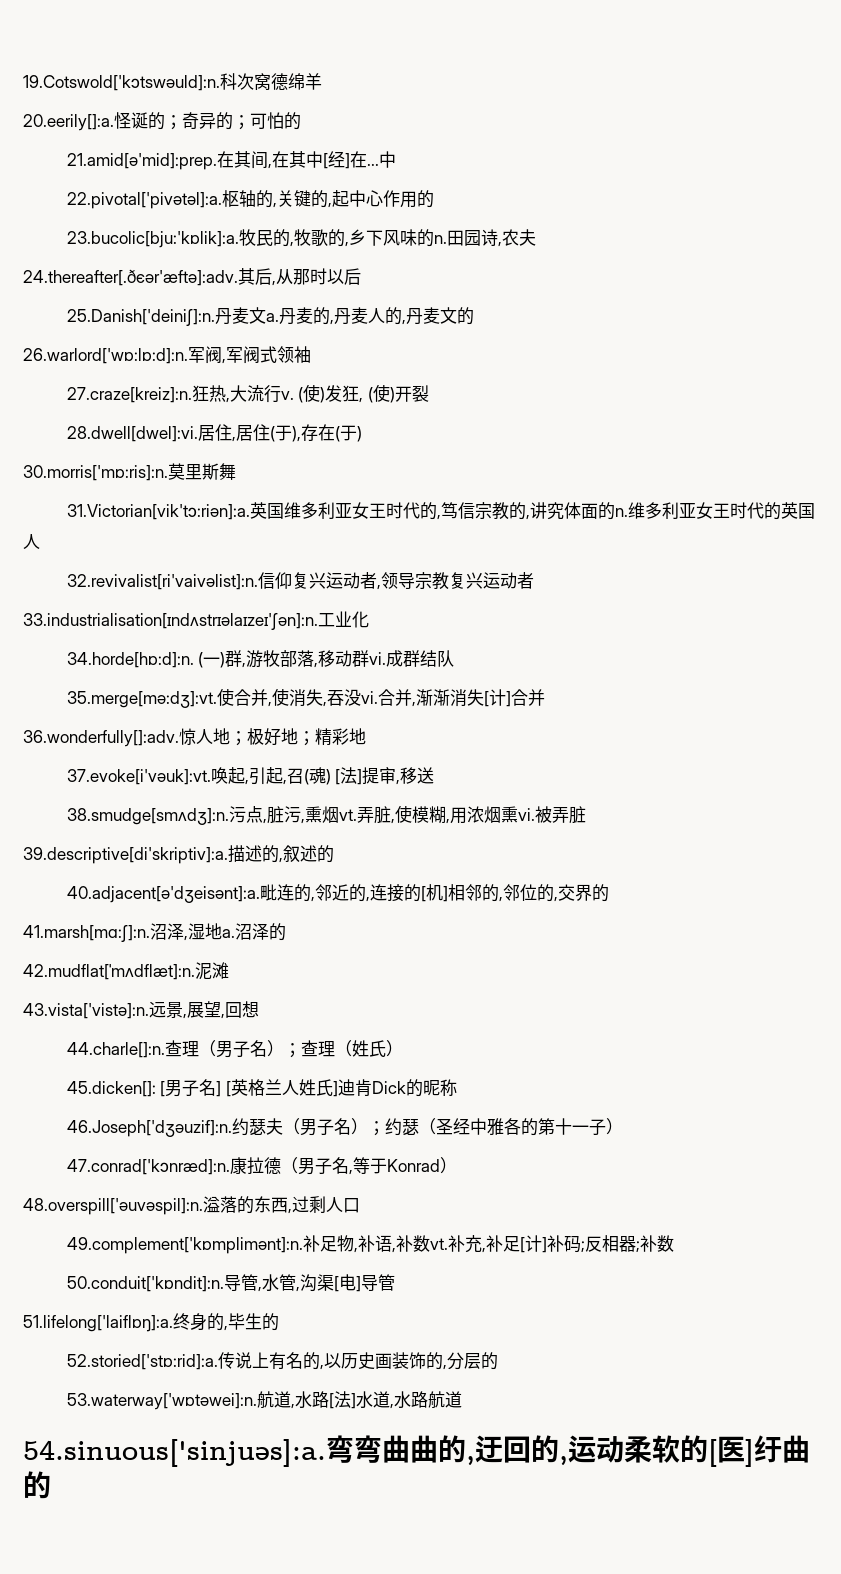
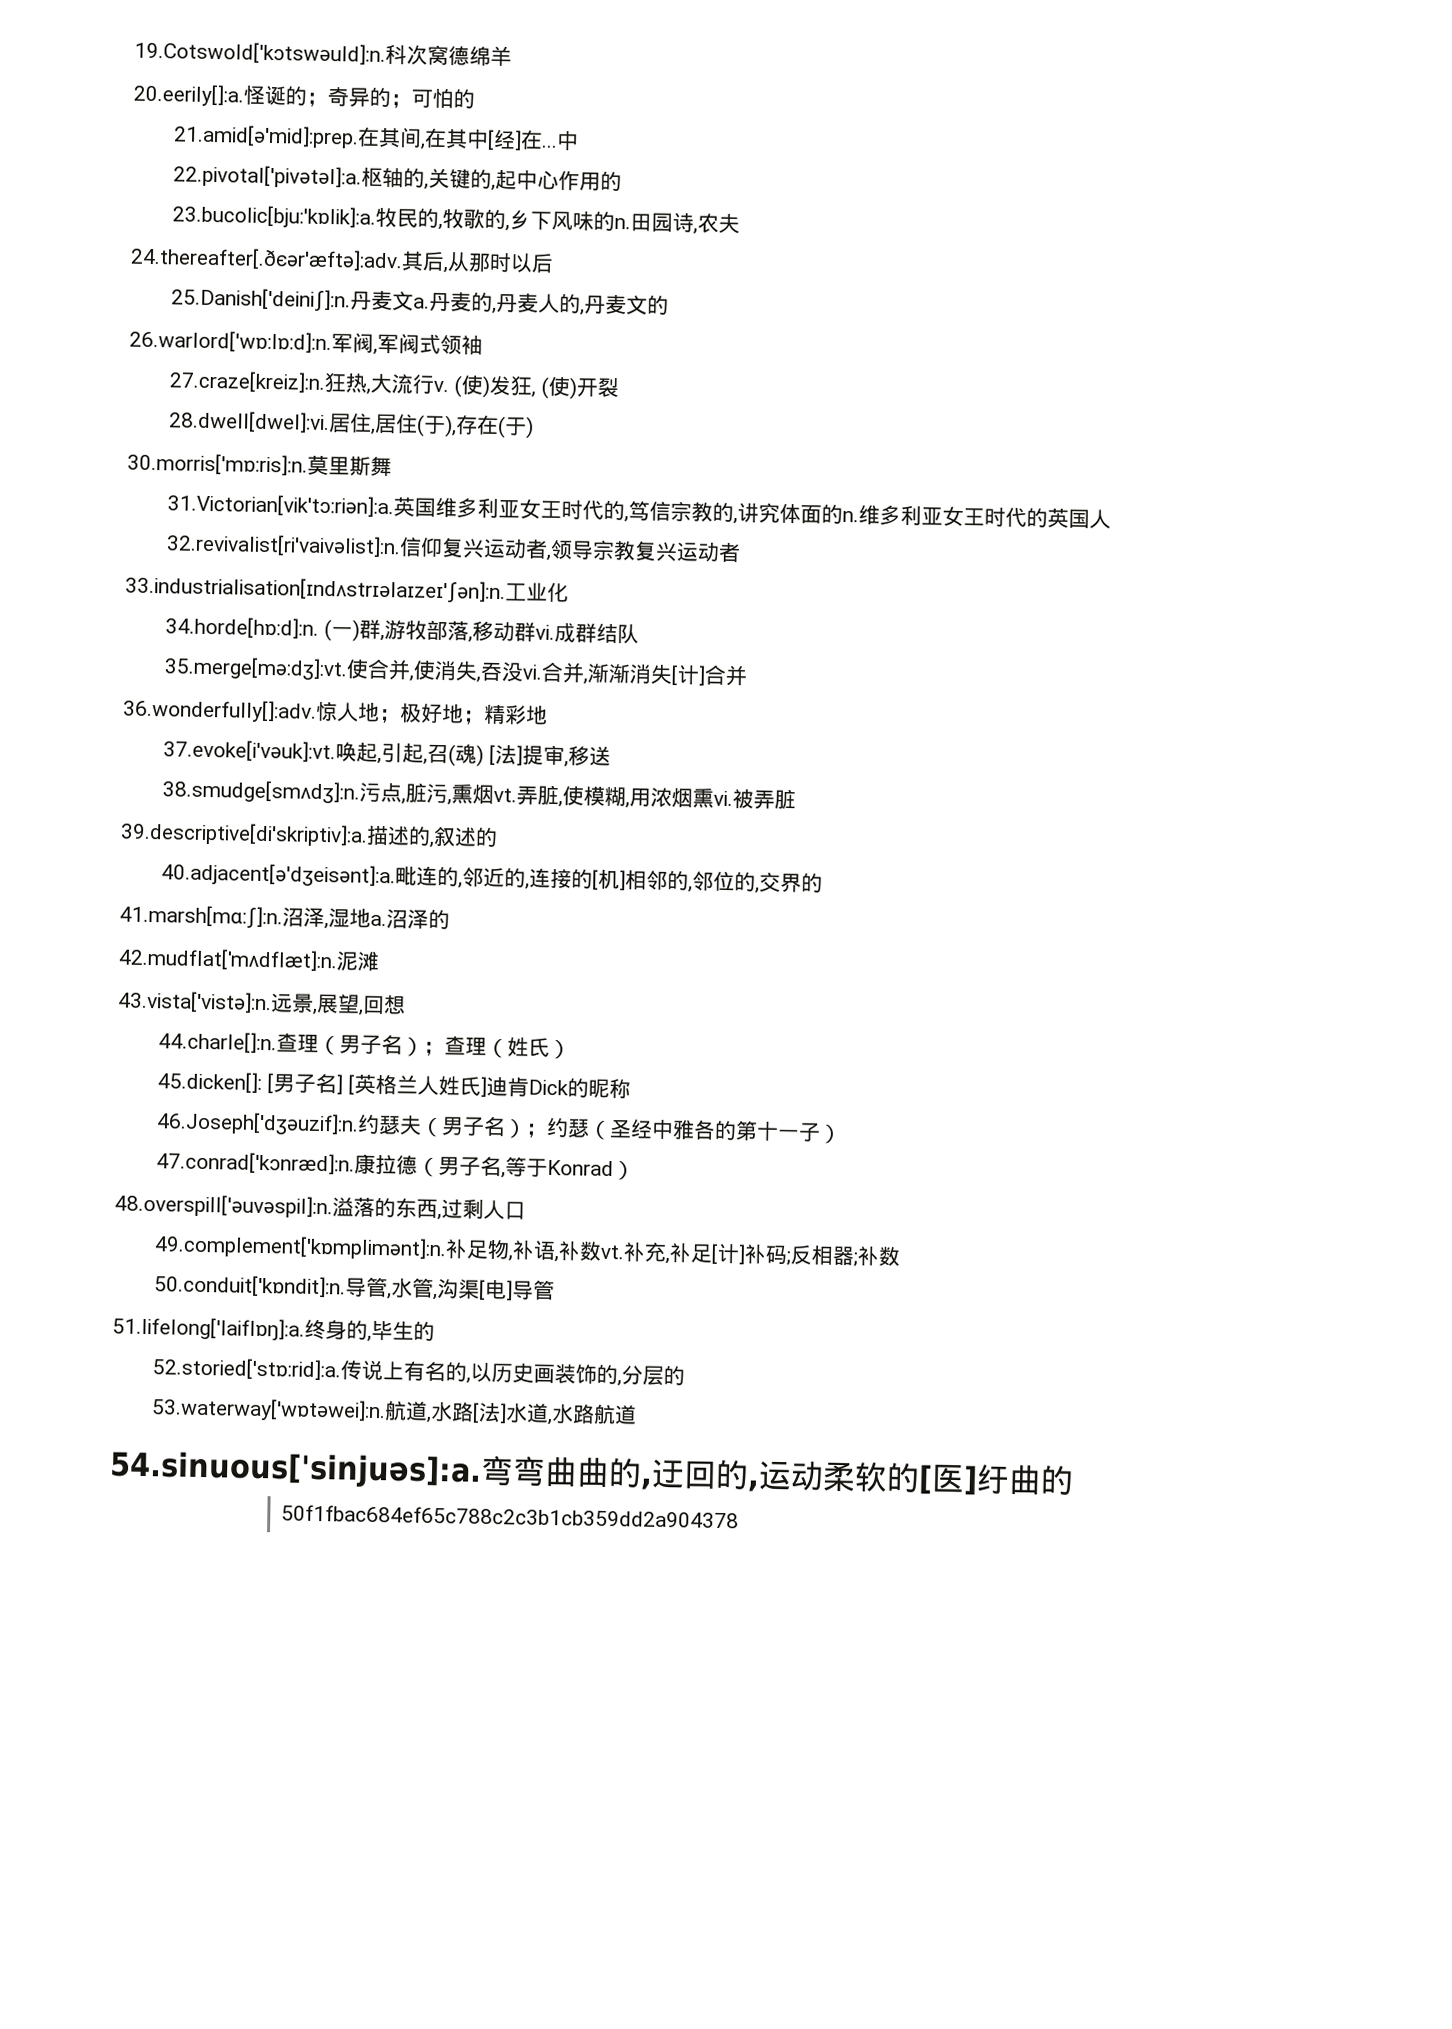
+ 50f1fbac684ef65c788c2c3b1cb359dd2a904378

